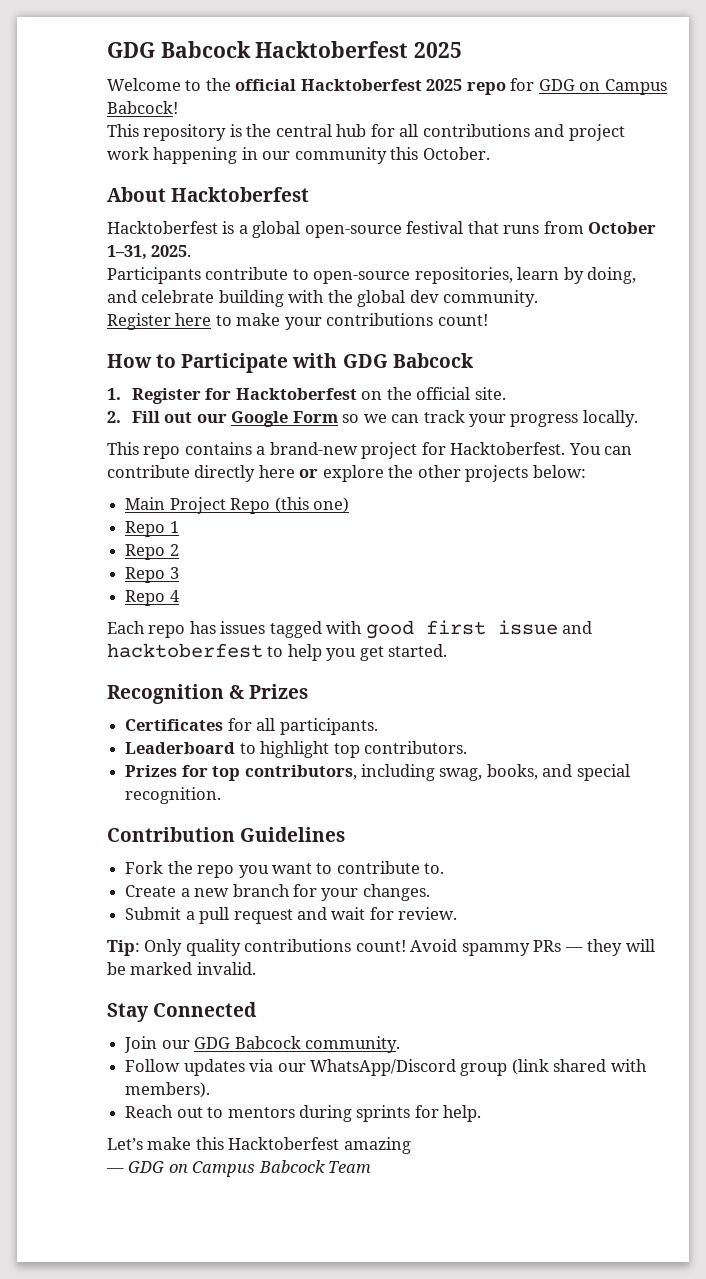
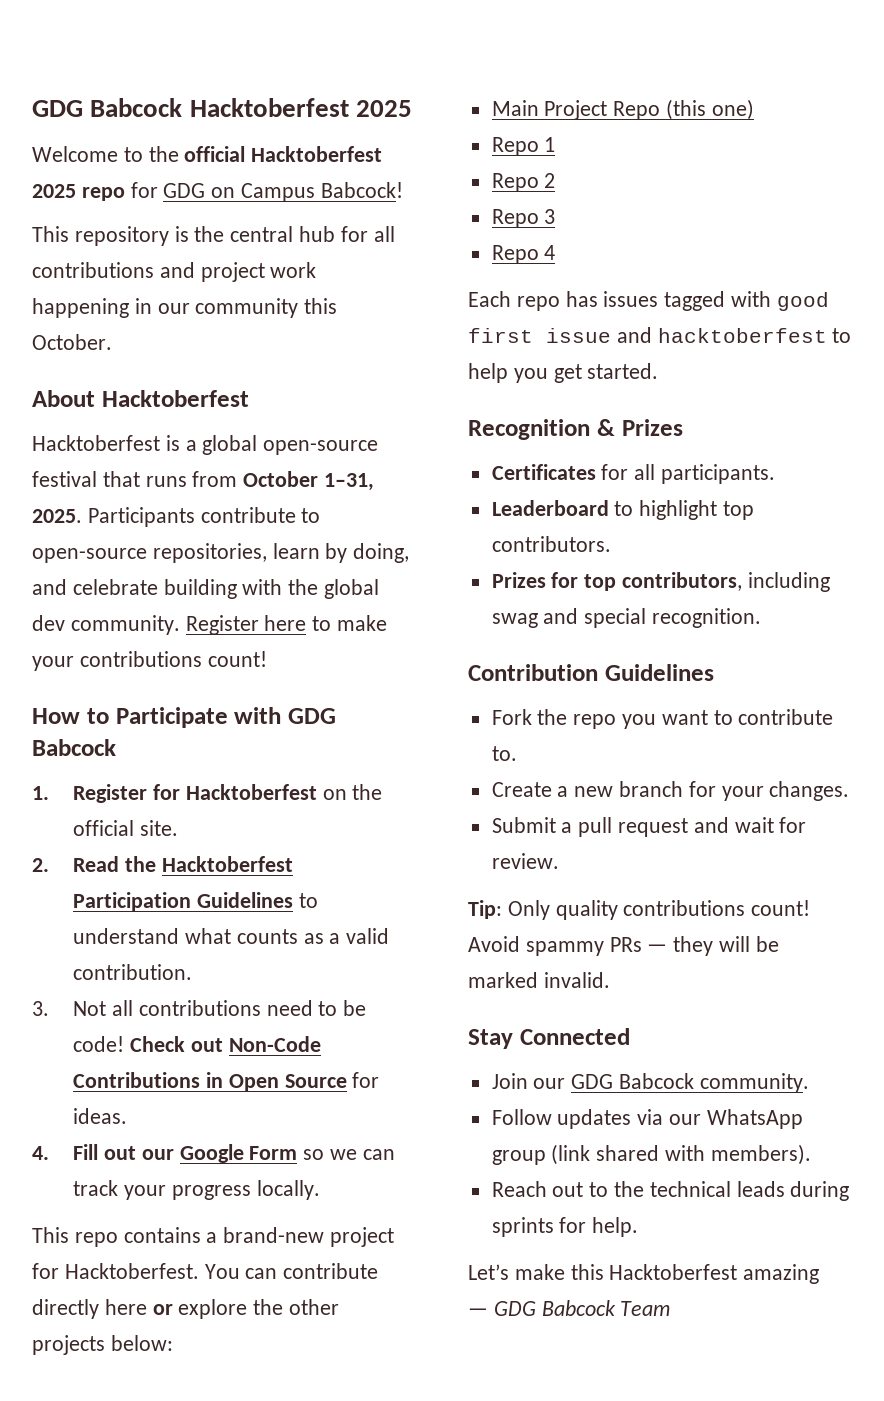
- Hacktoberfest is a global open-source festival that runs from October 1–31, 2025.
- Participants contribute to open-source repositories, learn by doing, and celebrate building with the global dev community.
- Register here to make your contributions count!
+ Hacktoberfest is a global open-source festival that runs from October 1–31, 2025. Participants contribute to open-source repositories, learn by doing, and celebrate building with the global dev community. Register here to make your contributions count!
- 2. Fill out our Google Form so we can track your progress locally.
+ 2. Read the Hacktoberfest Participation Guidelines to understand what counts as a valid contribution.
+ 3. Not all contributions need to be code! Check out Non-Code Contributions in Open Source for ideas.
+ 4. Fill out our Google Form so we can track your progress locally.
- Prizes for top contributors, including swag, books, and special recognition.
+ Prizes for top contributors, including swag and special recognition.
- Follow updates via our WhatsApp/Discord group (link shared with members).
+ Follow updates via our WhatsApp group (link shared with members).
- Reach out to mentors during sprints for help.
+ Reach out to the technical leads during sprints for help.
- — GDG on Campus Babcock Team
+ — GDG Babcock Team

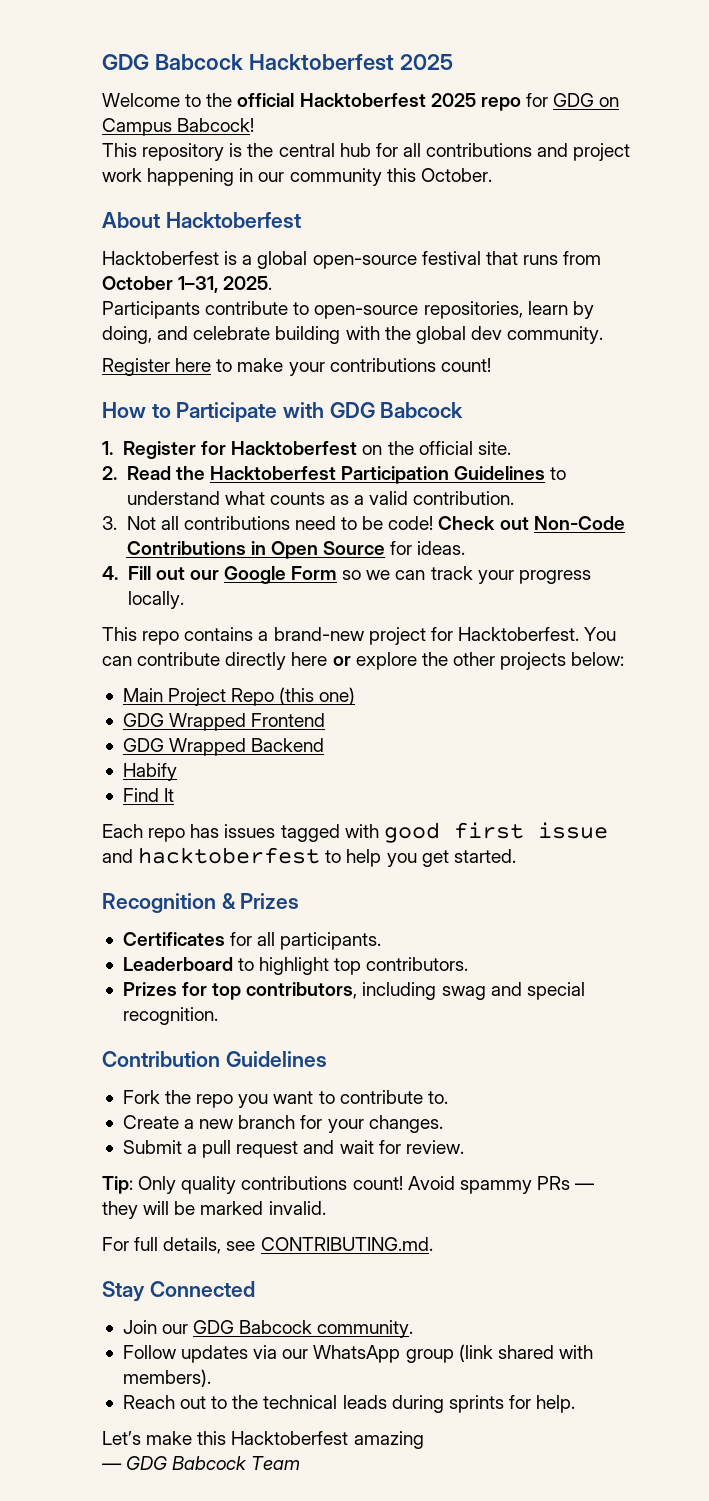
- Hacktoberfest is a global open-source festival that runs from October 1–31, 2025. Participants contribute to open-source repositories, learn by doing, and celebrate building with the global dev community. Register here to make your contributions count!
+ Hacktoberfest is a global open-source festival that runs from October 1–31, 2025.
+ Participants contribute to open-source repositories, learn by doing, and celebrate building with the global dev community.
+ Register here to make your contributions count!
- Repo 1
- Repo 2
- Repo 3
- Repo 4
+ GDG Wrapped Frontend
+ GDG Wrapped Backend
+ Habify
+ Find It
+ For full details, see CONTRIBUTING.md.

